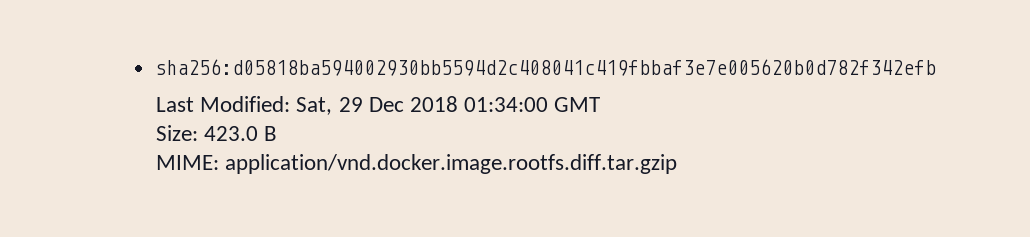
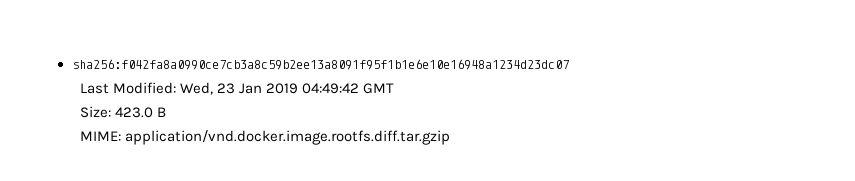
- sha256:d05818ba594002930bb5594d2c408041c419fbbaf3e7e005620b0d782f342efb
+ sha256:f042fa8a0990ce7cb3a8c59b2ee13a8091f95f1b1e6e10e16948a1234d23dc07
- Last Modified: Sat, 29 Dec 2018 01:34:00 GMT
+ Last Modified: Wed, 23 Jan 2019 04:49:42 GMT

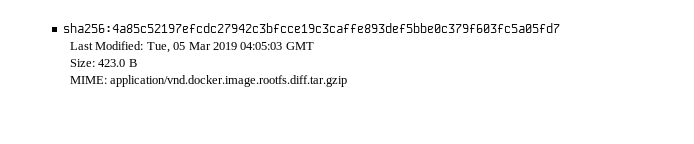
- sha256:f042fa8a0990ce7cb3a8c59b2ee13a8091f95f1b1e6e10e16948a1234d23dc07
+ sha256:4a85c52197efcdc27942c3bfcce19c3caffe893def5bbe0c379f603fc5a05fd7
- Last Modified: Wed, 23 Jan 2019 04:49:42 GMT
+ Last Modified: Tue, 05 Mar 2019 04:05:03 GMT

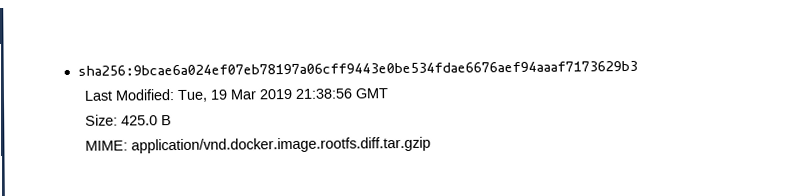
- sha256:4a85c52197efcdc27942c3bfcce19c3caffe893def5bbe0c379f603fc5a05fd7
+ sha256:9bcae6a024ef07eb78197a06cff9443e0be534fdae6676aef94aaaf7173629b3
- Last Modified: Tue, 05 Mar 2019 04:05:03 GMT
+ Last Modified: Tue, 19 Mar 2019 21:38:56 GMT
- Size: 423.0 B
+ Size: 425.0 B

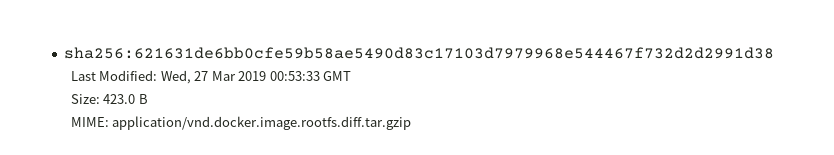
- sha256:9bcae6a024ef07eb78197a06cff9443e0be534fdae6676aef94aaaf7173629b3
+ sha256:621631de6bb0cfe59b58ae5490d83c17103d7979968e544467f732d2d2991d38
- Last Modified: Tue, 19 Mar 2019 21:38:56 GMT
+ Last Modified: Wed, 27 Mar 2019 00:53:33 GMT
- Size: 425.0 B
+ Size: 423.0 B

